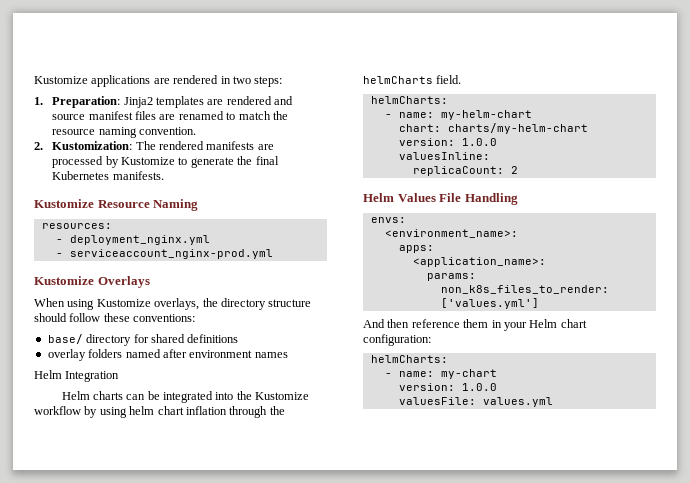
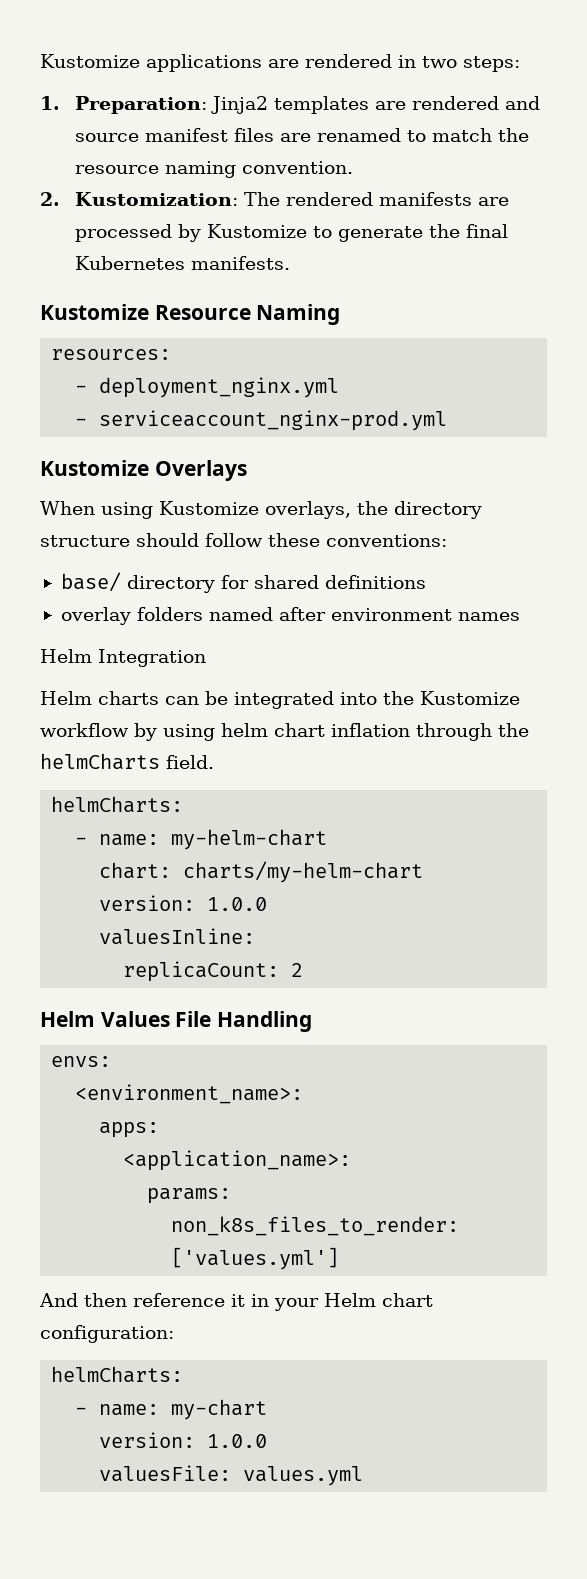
- And then reference them in your Helm chart configuration:
+ And then reference it in your Helm chart configuration:

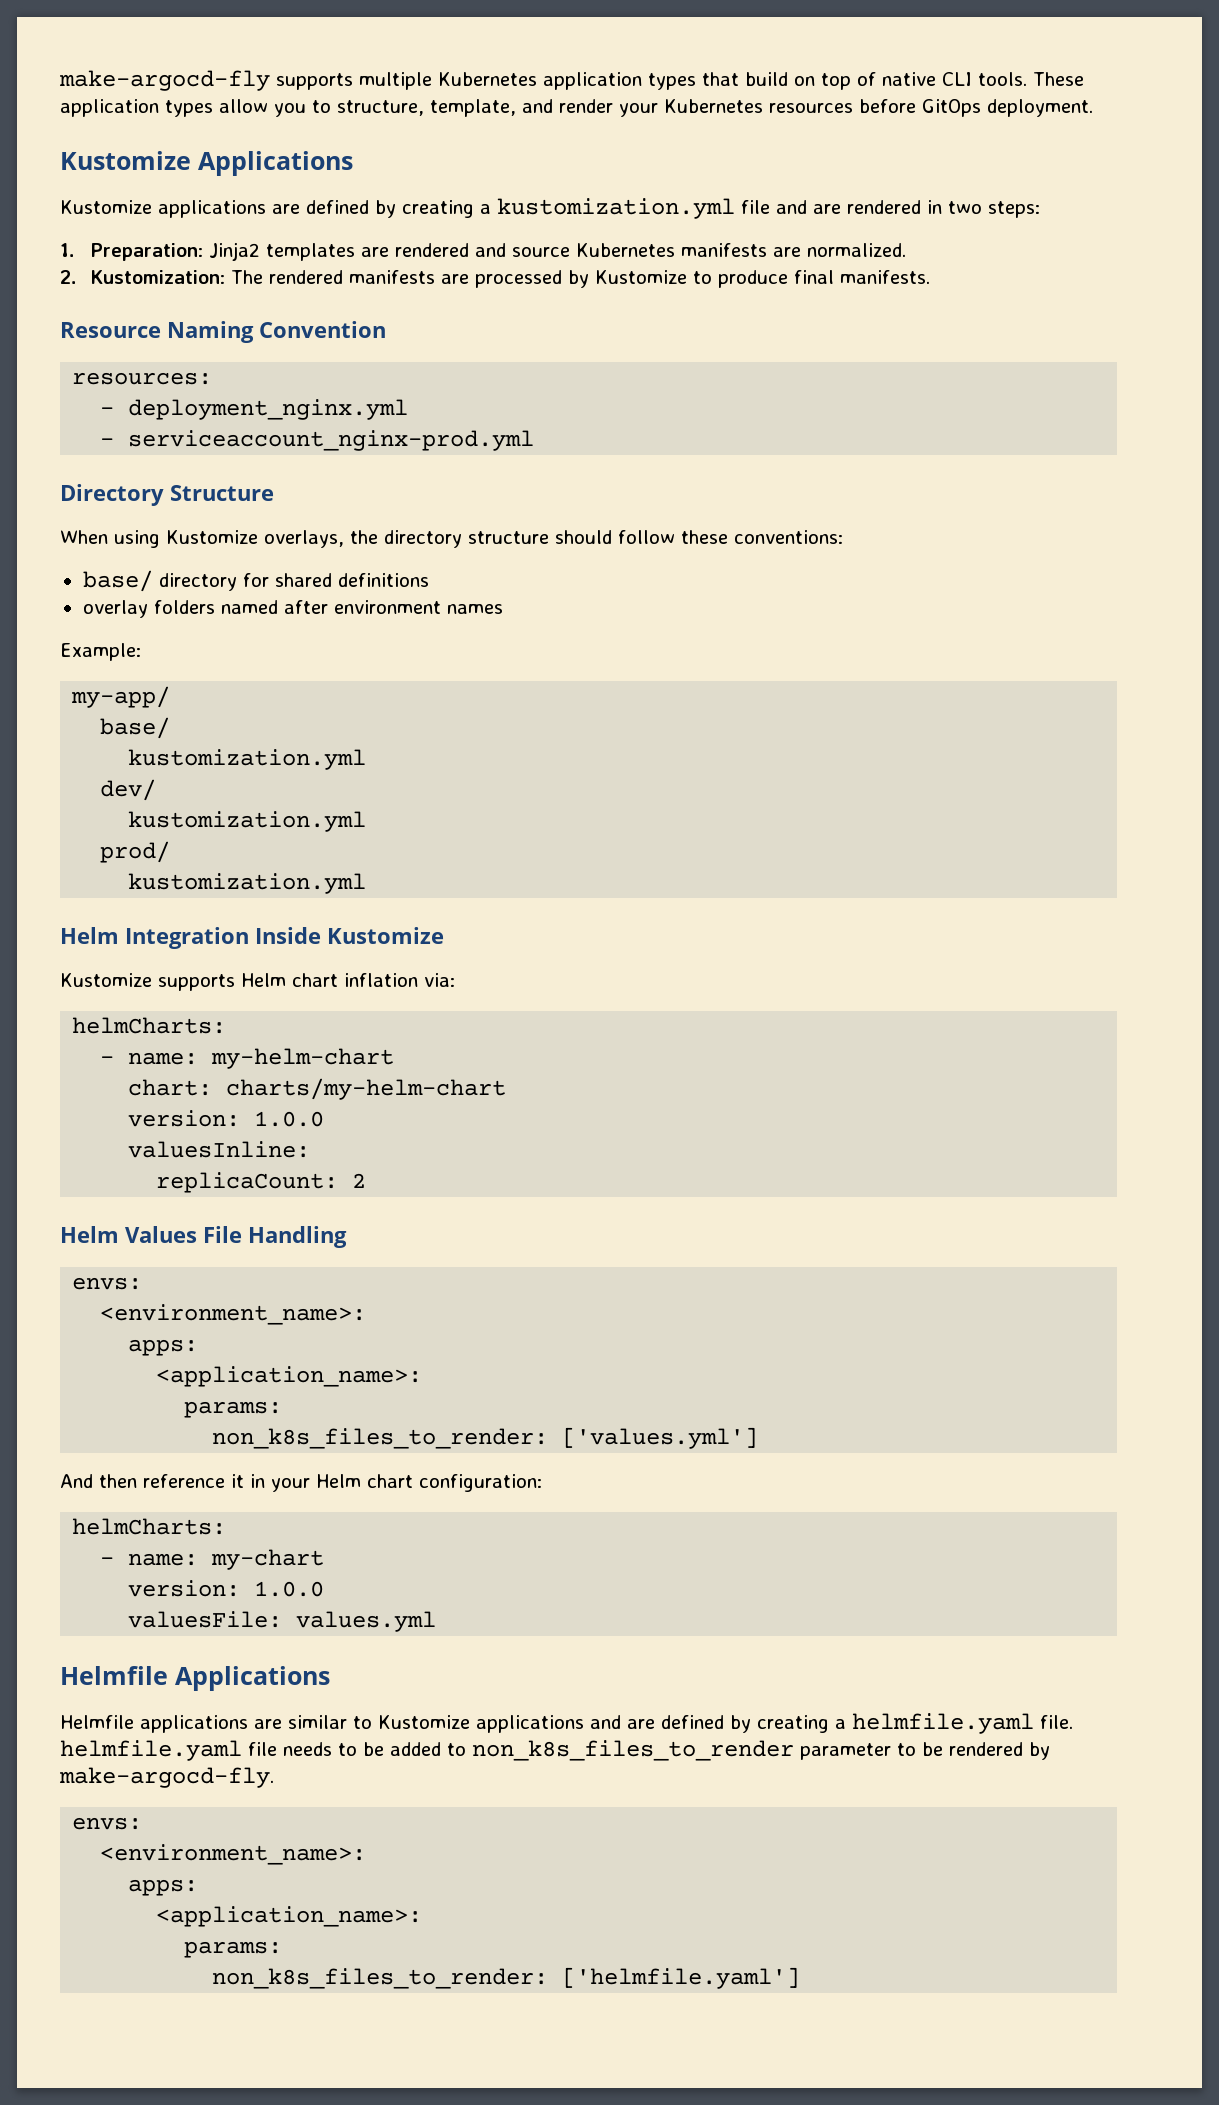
- Kustomize applications are rendered in two steps:
+ make-argocd-fly supports multiple Kubernetes application types that build on top of native CLI tools. These application types allow you to structure, template, and render your Kubernetes resources before GitOps deployment.
+ Kustomize Applications
+ Kustomize applications are defined by creating a kustomization.yml file and are rendered in two steps:
- 1. Preparation: Jinja2 templates are rendered and source manifest files are renamed to match the resource naming convention.
+ 1. Preparation: Jinja2 templates are rendered and source Kubernetes manifests are normalized.
- 2. Kustomization: The rendered manifests are processed by Kustomize to generate the final Kubernetes manifests.
+ 2. Kustomization: The rendered manifests are processed by Kustomize to produce final manifests.
- Kustomize Resource Naming
+ Resource Naming Convention
- Kustomize Overlays
+ Directory Structure
- Helm Integration
- Helm charts can be integrated into the Kustomize workflow by using helm chart inflation through the helmCharts field.
+ Example:
+ my-app/
+ base/
+ kustomization.yml
+ dev/
+ kustomization.yml
+ prod/
+ kustomization.yml
+ Helm Integration Inside Kustomize
+ Kustomize supports Helm chart inflation via:
+ Helmfile Applications
+ Helmfile applications are similar to Kustomize applications and are defined by creating a helmfile.yaml file. helmfile.yaml file needs to be added to non_k8s_files_to_render parameter to be rendered by make-argocd-fly.
+ envs:
+ <environment_name>:
+ apps:
+ <application_name>:
+ params:
+ non_k8s_files_to_render: ['helmfile.yaml']

